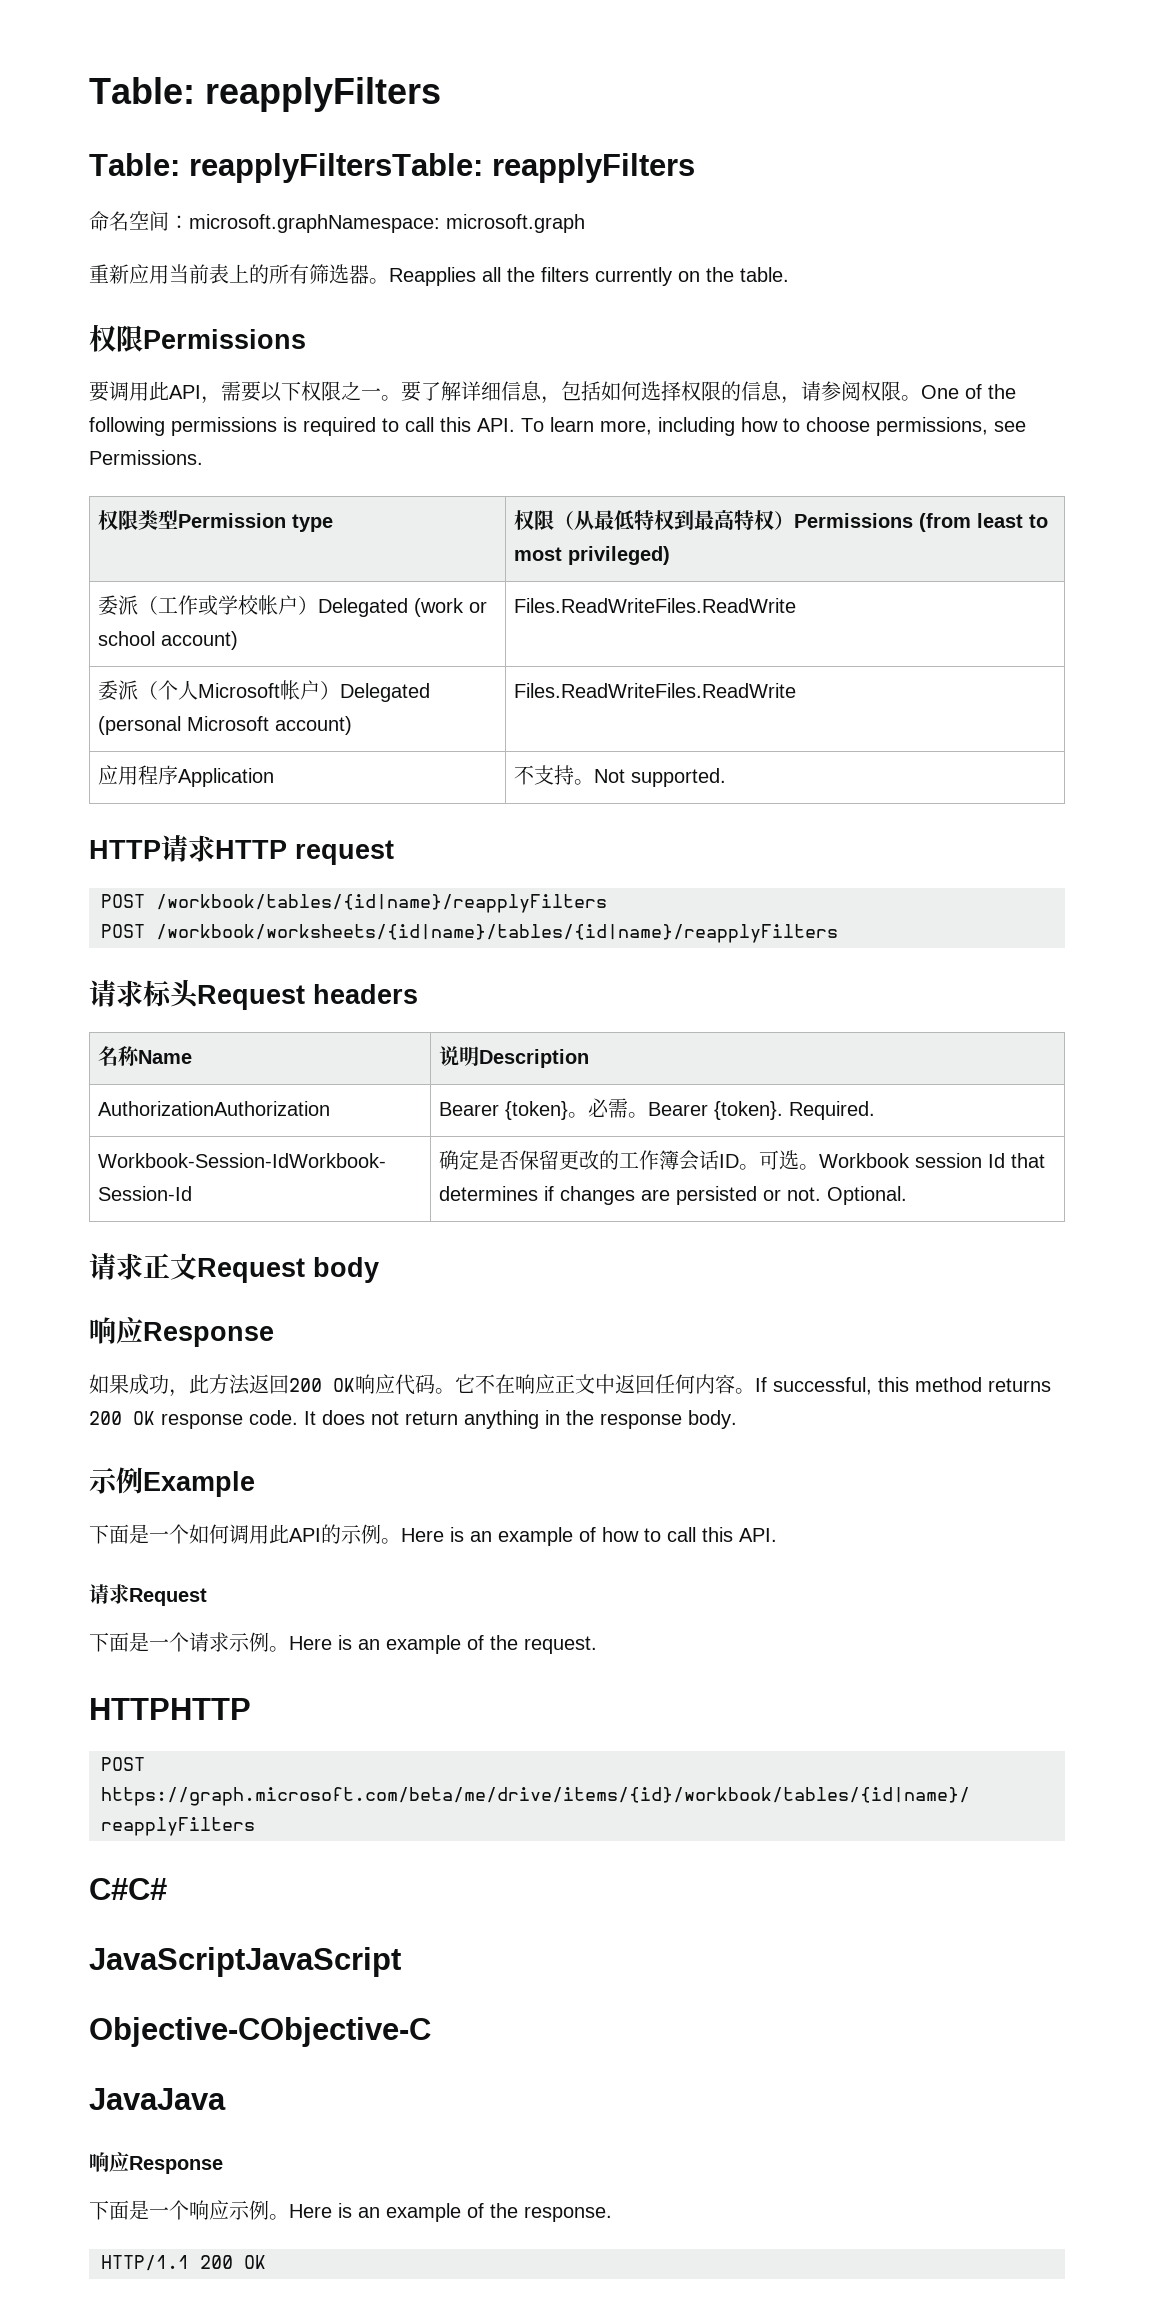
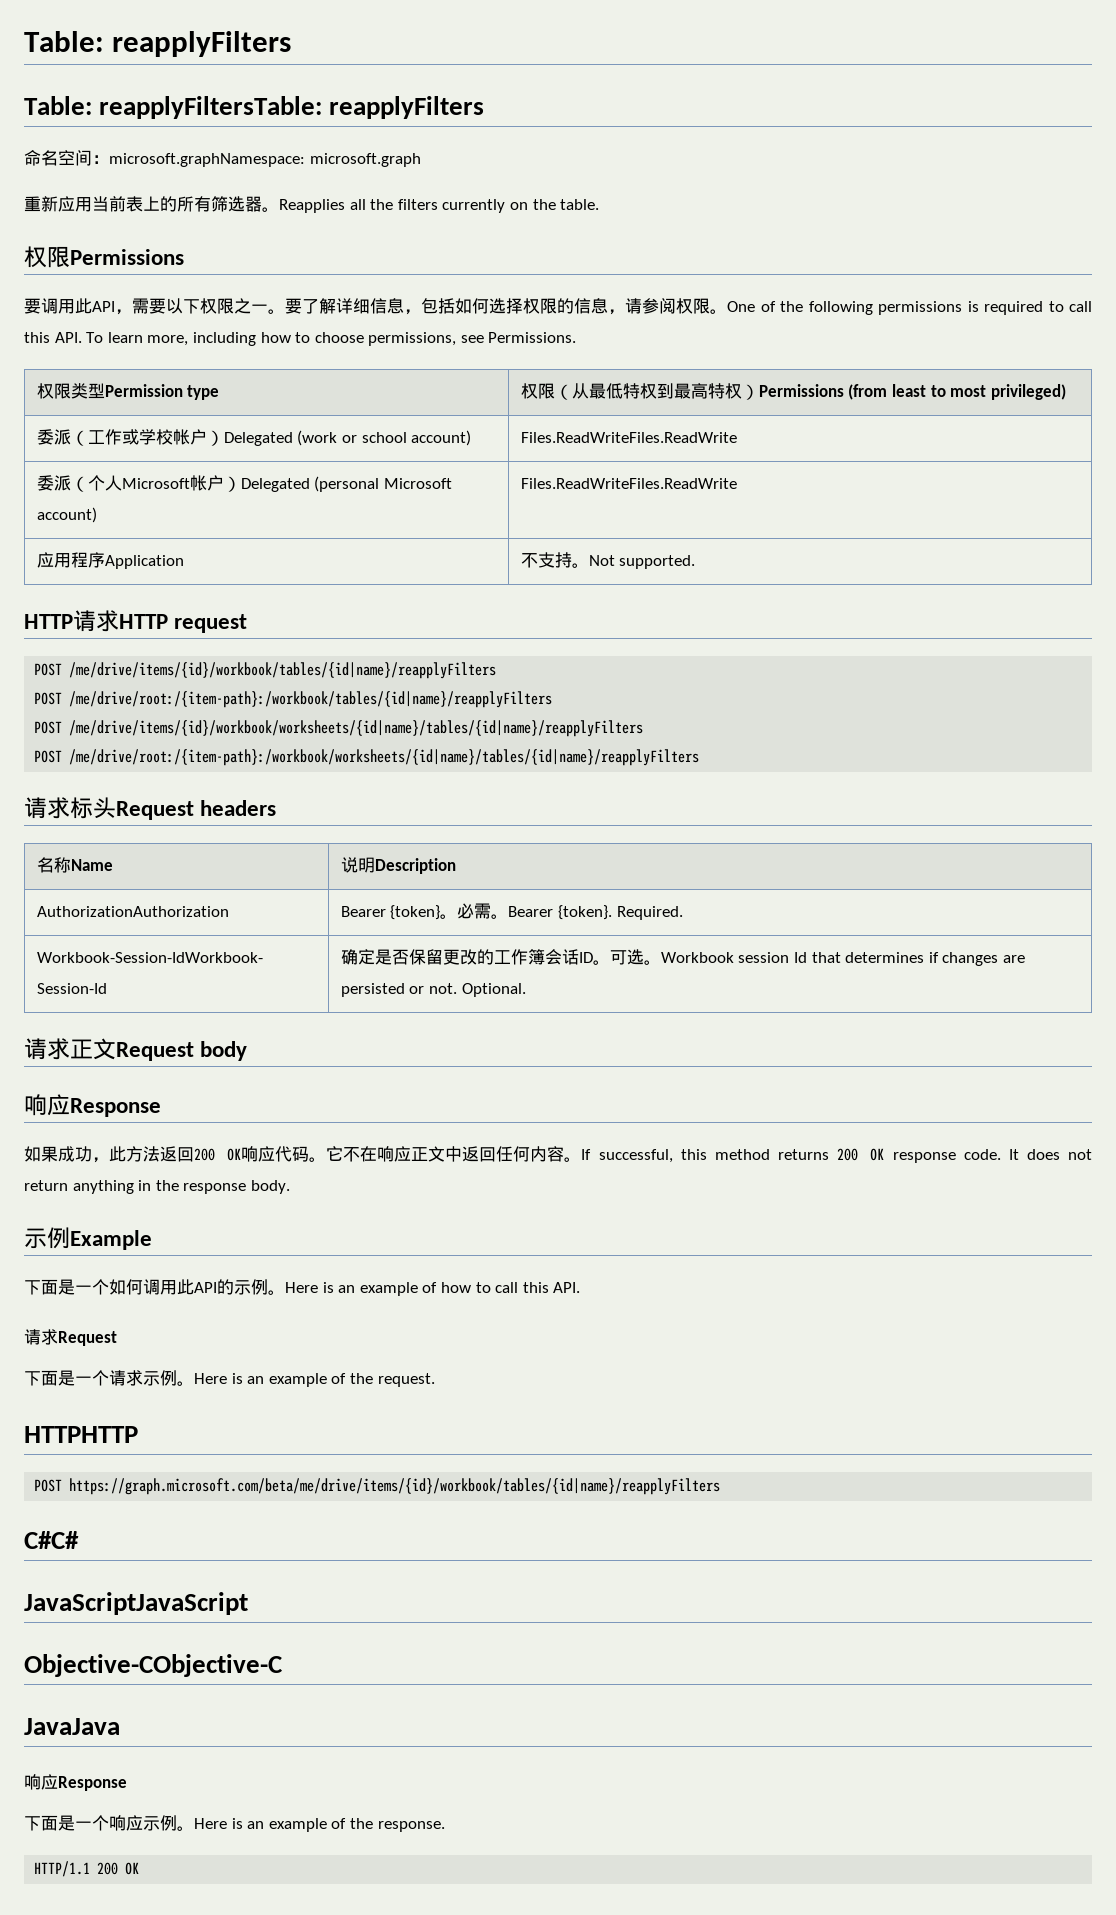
- POST /workbook/tables/{id|name}/reapplyFilters
- POST /workbook/worksheets/{id|name}/tables/{id|name}/reapplyFilters
+ POST /me/drive/items/{id}/workbook/tables/{id|name}/reapplyFilters
+ POST /me/drive/root:/{item-path}:/workbook/tables/{id|name}/reapplyFilters
+ POST /me/drive/items/{id}/workbook/worksheets/{id|name}/tables/{id|name}/reapplyFilters
+ POST /me/drive/root:/{item-path}:/workbook/worksheets/{id|name}/tables/{id|name}/reapplyFilters

